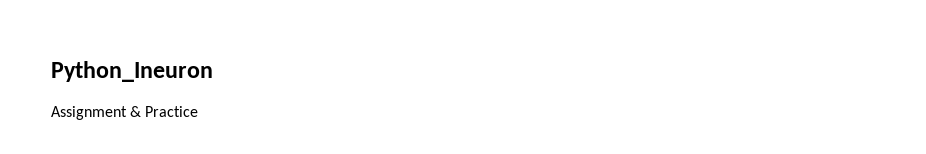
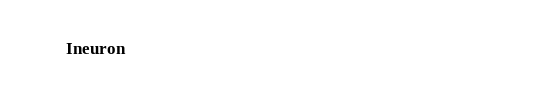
- Python_Ineuron
- Assignment & Practice
+ Ineuron

